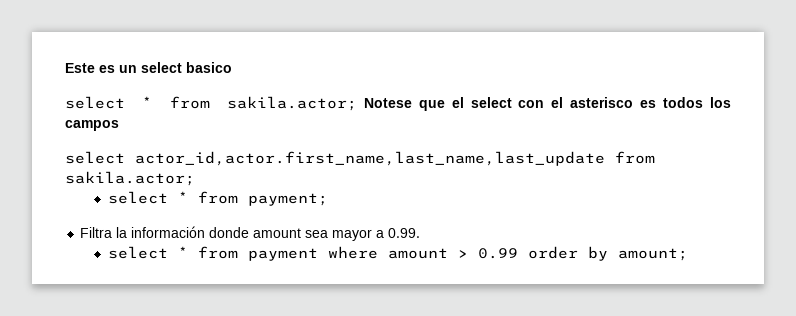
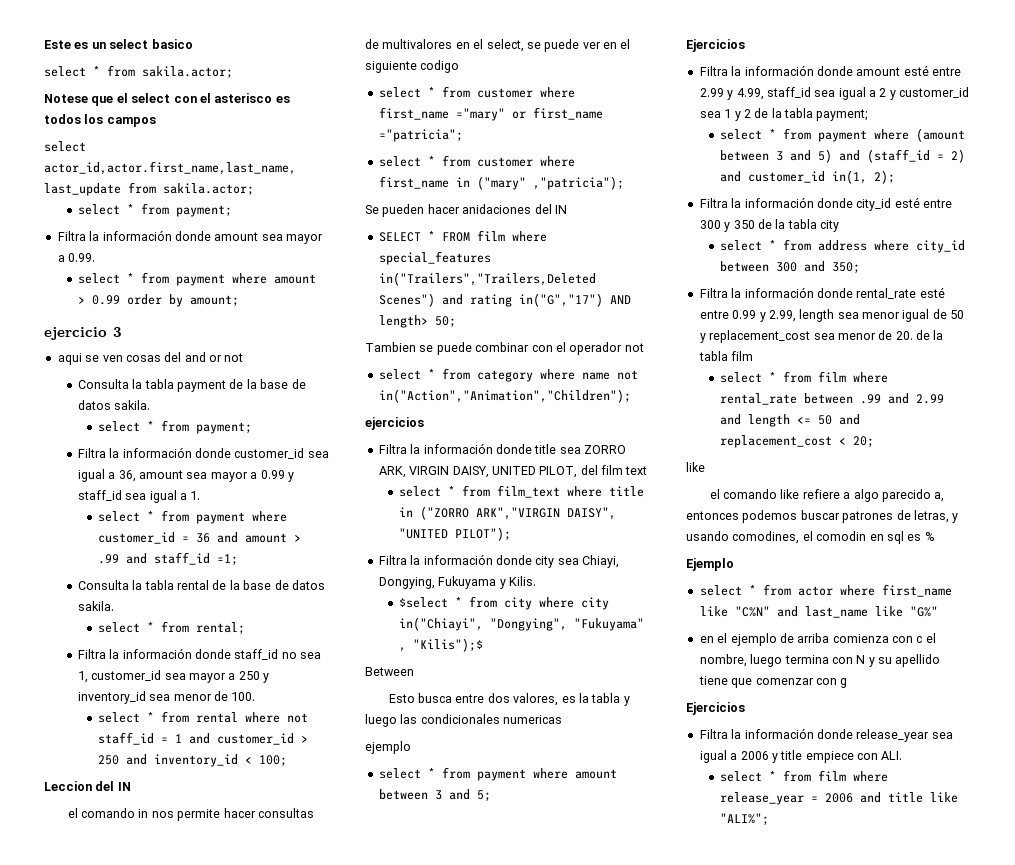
- select * from sakila.actor; Notese que el select con el asterisco es todos los campos
+ select * from sakila.actor;
+ Notese que el select con el asterisco es todos los campos
+ ejercicio 3
+ aqui se ven cosas del and or not
+ Consulta la tabla payment de la base de datos sakila.
+ select * from payment;
+ Filtra la información donde customer_id sea igual a 36, amount sea mayor a 0.99 y staff_id sea igual a 1.
+ select * from payment where customer_id = 36 and amount > .99 and staff_id =1;
+ Consulta la tabla rental de la base de datos sakila.
+ select * from rental;
+ Filtra la información donde staff_id no sea 1, customer_id sea mayor a 250 y inventory_id sea menor de 100.
+ select * from rental where not staff_id = 1 and customer_id > 250 and inventory_id < 100;
+ Leccion del IN
+ el comando in nos permite hacer consultas de multivalores en el select, se puede ver en el siguiente codigo
+ select * from customer where first_name ="mary" or first_name ="patricia";
+ select * from customer where first_name in ("mary" ,"patricia");
+ Se pueden hacer anidaciones del IN
+ SELECT * FROM film where special_features in("Trailers","Trailers,Deleted Scenes") and rating in("G","17") AND length> 50;
+ Tambien se puede combinar con el operador not
+ select * from category where name not in("Action","Animation","Children");
+ ejercicios
+ Filtra la información donde title sea ZORRO ARK, VIRGIN DAISY, UNITED PILOT, del film text
+ select * from film_text where title in ("ZORRO ARK","VIRGIN DAISY", "UNITED PILOT");
+ Filtra la información donde city sea Chiayi, Dongying, Fukuyama y Kilis.
+ $select * from city where city in("Chiayi", "Dongying", "Fukuyama" , "Kilis");$
+ Between
+ Esto busca entre dos valores, es la tabla y luego las condicionales numericas
+ ejemplo
+ select * from payment where amount between 3 and 5;
+ Ejercicios
+ Filtra la información donde amount esté entre 2.99 y 4.99, staff_id sea igual a 2 y customer_id sea 1 y 2 de la tabla payment;
+ select * from payment where (amount between 3 and 5) and (staff_id = 2) and customer_id in(1, 2);
+ Filtra la información donde city_id esté entre 300 y 350 de la tabla city
+ select * from address where city_id between 300 and 350;
+ Filtra la información donde rental_rate esté entre 0.99 y 2.99, length sea menor igual de 50 y replacement_cost sea menor de 20. de la tabla film
+ select * from film where rental_rate between .99 and 2.99 and length <= 50 and replacement_cost < 20;
+ like
+ el comando like refiere a algo parecido a, entonces podemos buscar patrones de letras, y usando comodines, el comodin en sql es %
+ Ejemplo
+ select * from actor where first_name like "C%N" and last_name like "G%"
+ en el ejemplo de arriba comienza con c el nombre, luego termina con N y su apellido tiene que comenzar con g
+ Ejercicios
+ Filtra la información donde release_year sea igual a 2006 y title empiece con ALI.
+ select * from film where release_year = 2006 and title like "ALI%";

